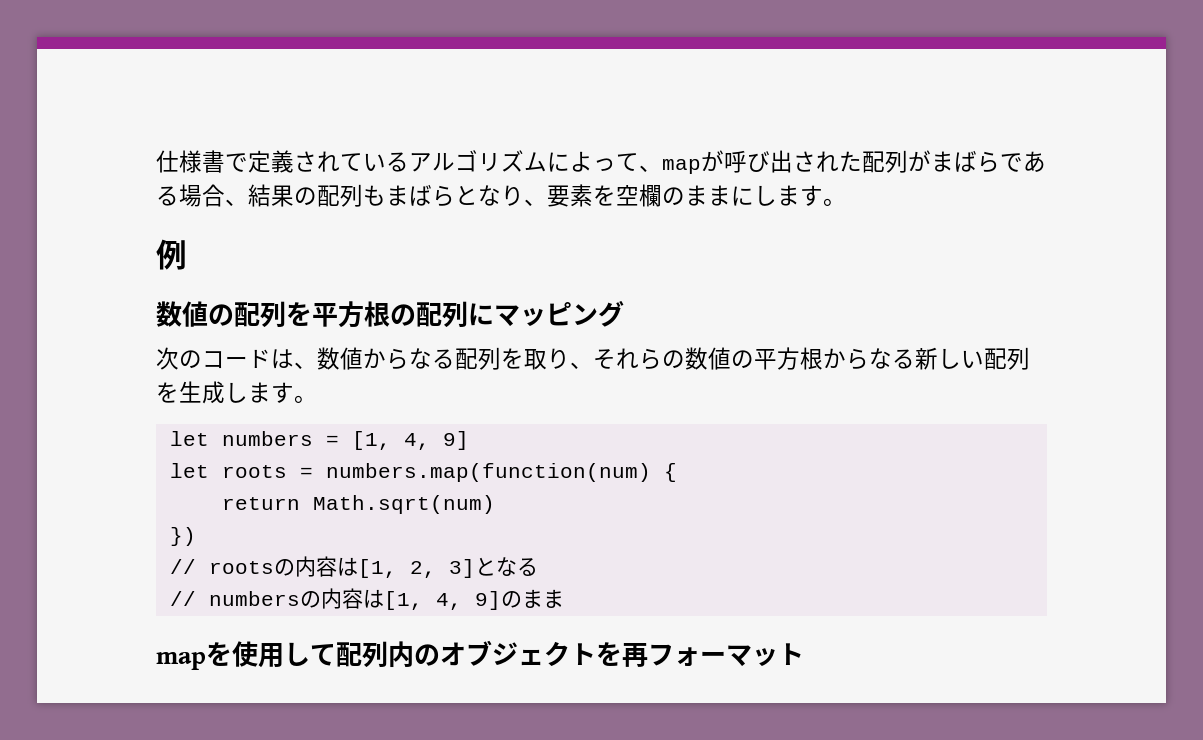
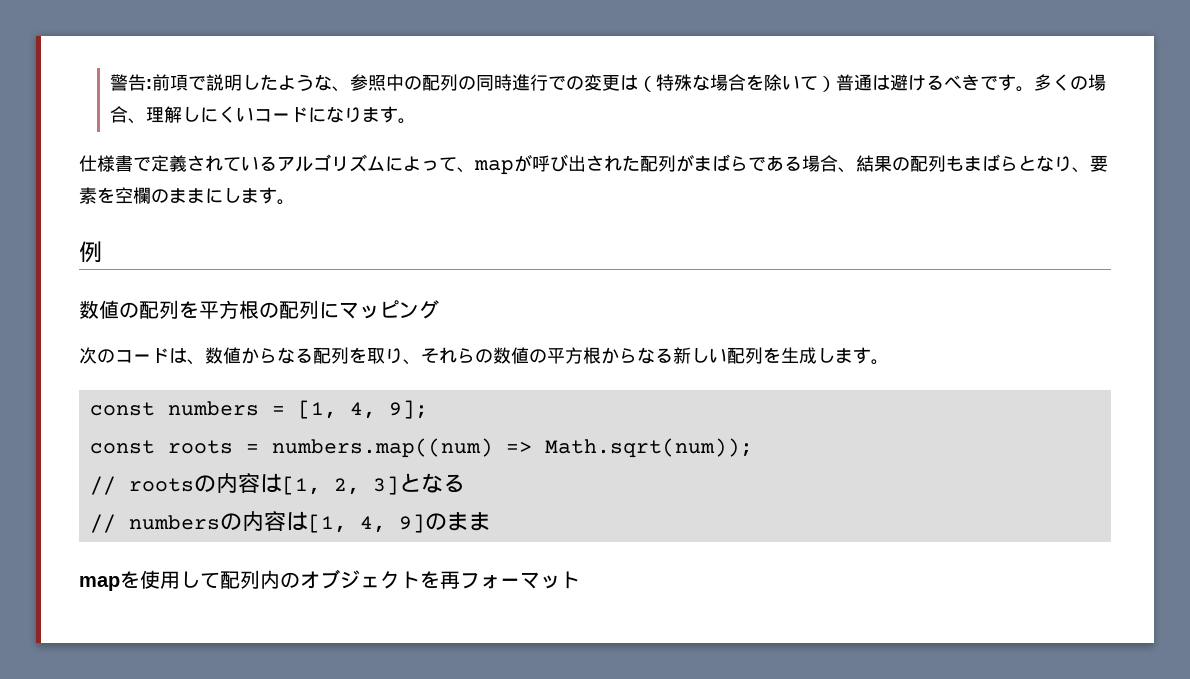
+ 警告:前項で説明したような、参照中の配列の同時進行での変更は（特殊な場合を除いて）普通は避けるべきです。多くの場合、理解しにくいコードになります。
- let numbers = [1, 4, 9]
- let roots = numbers.map(function(num) {
- return Math.sqrt(num)
- })
+ const numbers = [1, 4, 9];
+ const roots = numbers.map((num) => Math.sqrt(num));

